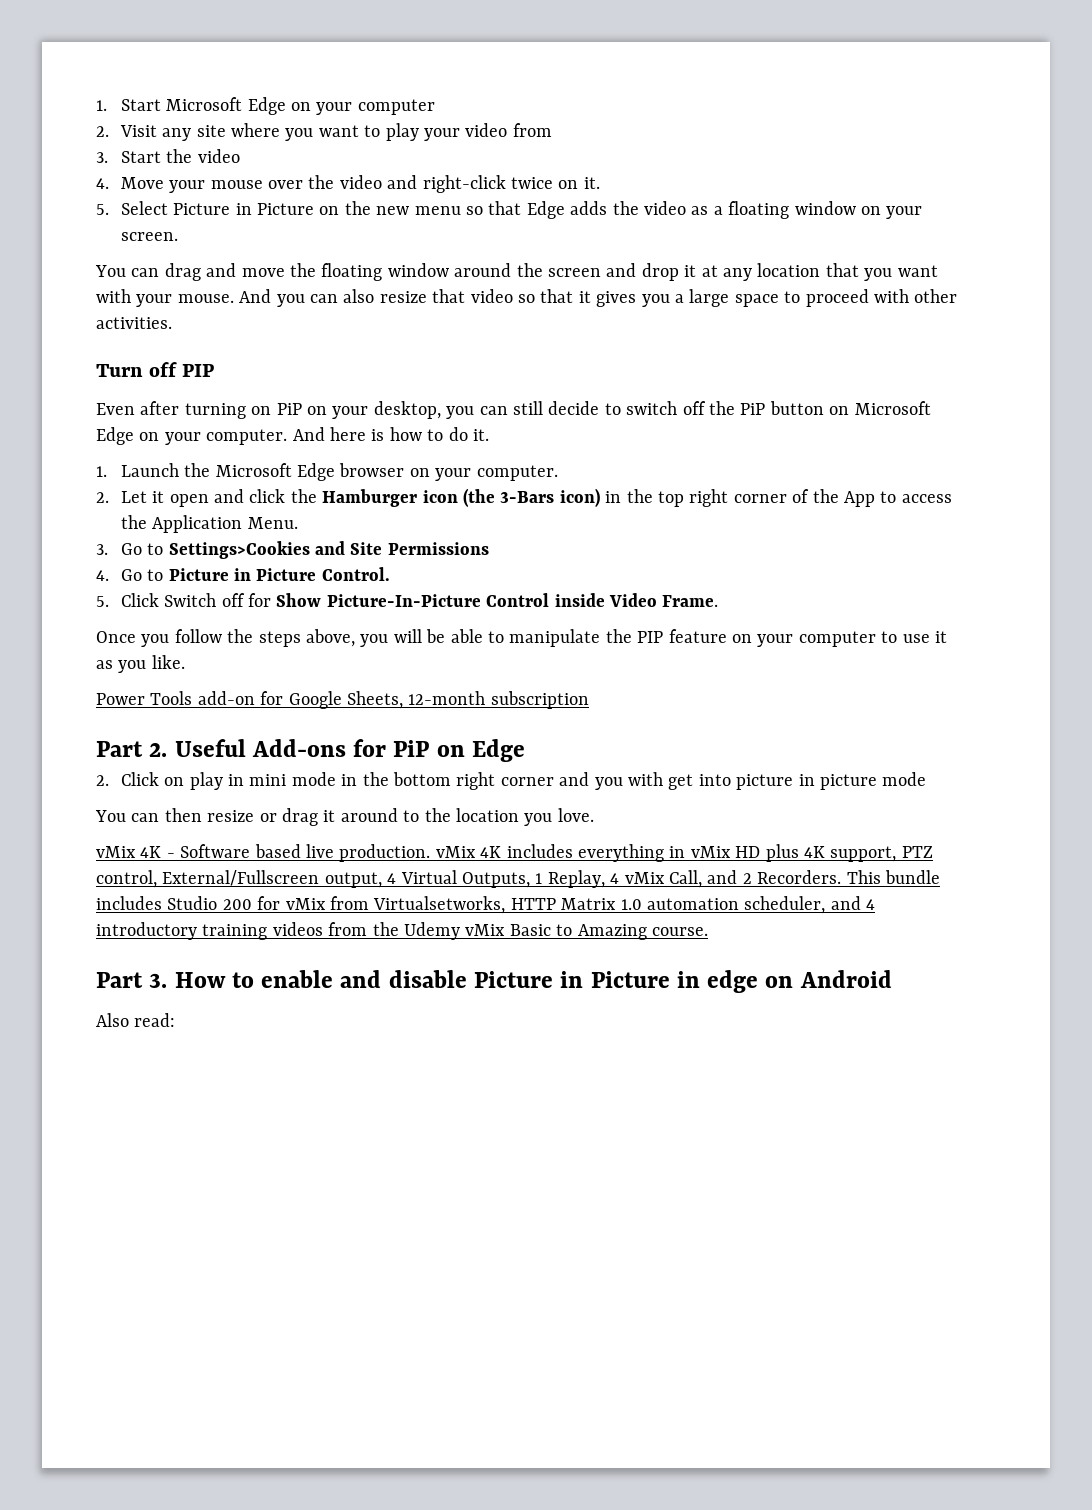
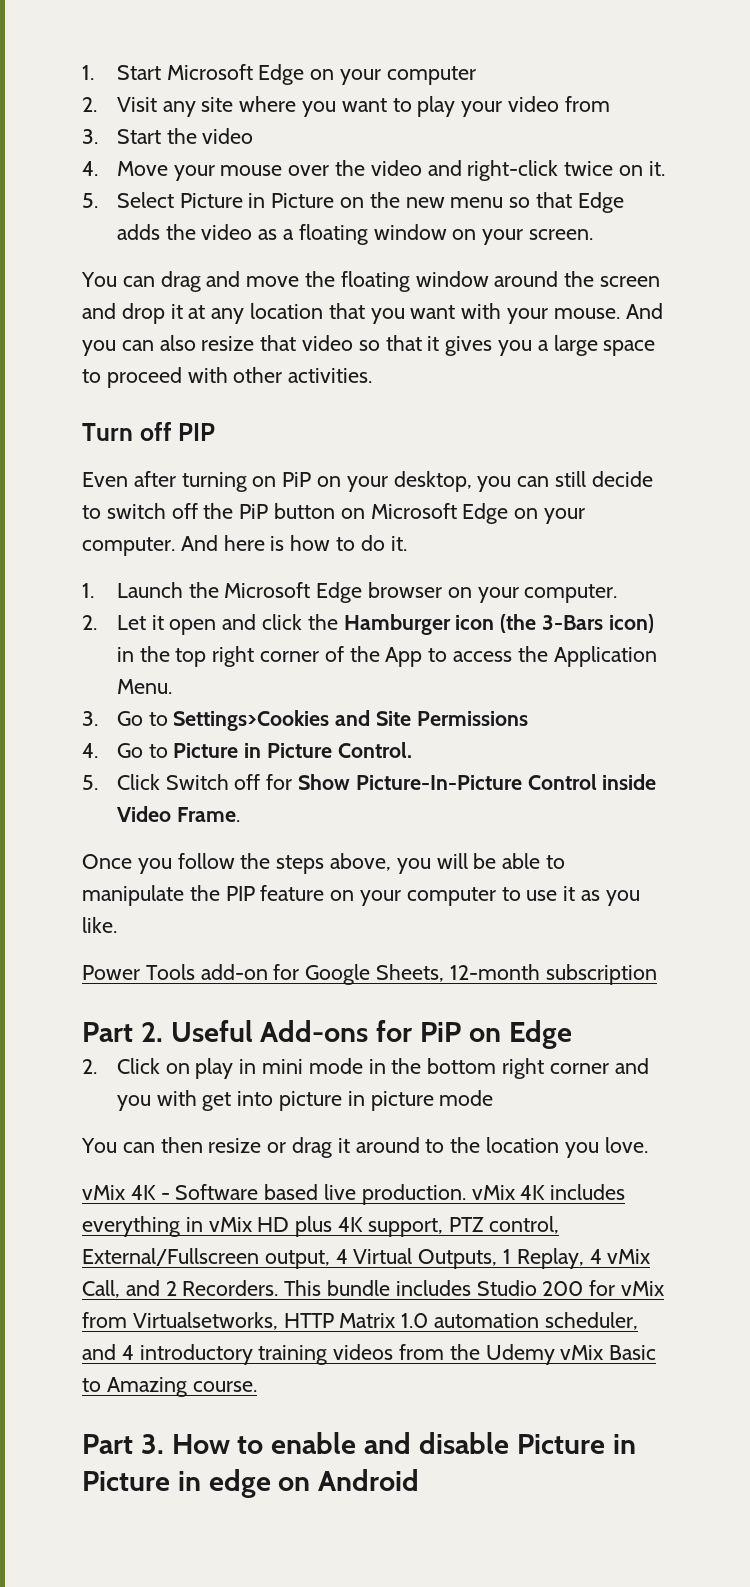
- Also read:

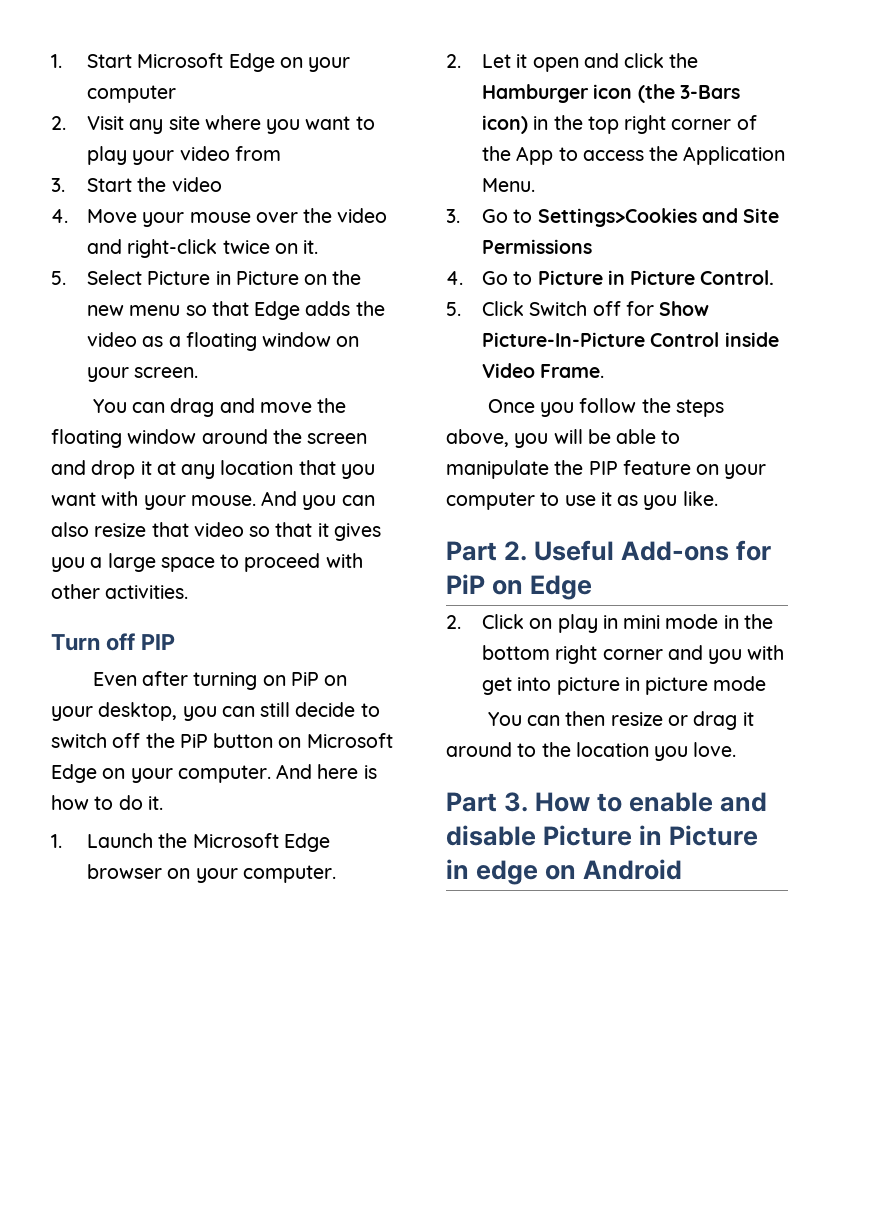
- Power Tools add-on for Google Sheets, 12-month subscription
- vMix 4K - Software based live production. vMix 4K includes everything in vMix HD plus 4K support, PTZ control, External/Fullscreen output, 4 Virtual Outputs, 1 Replay, 4 vMix Call, and 2 Recorders. This bundle includes Studio 200 for vMix from Virtualsetworks, HTTP Matrix 1.0 automation scheduler, and 4 introductory training videos from the Udemy vMix Basic to Amazing course.

